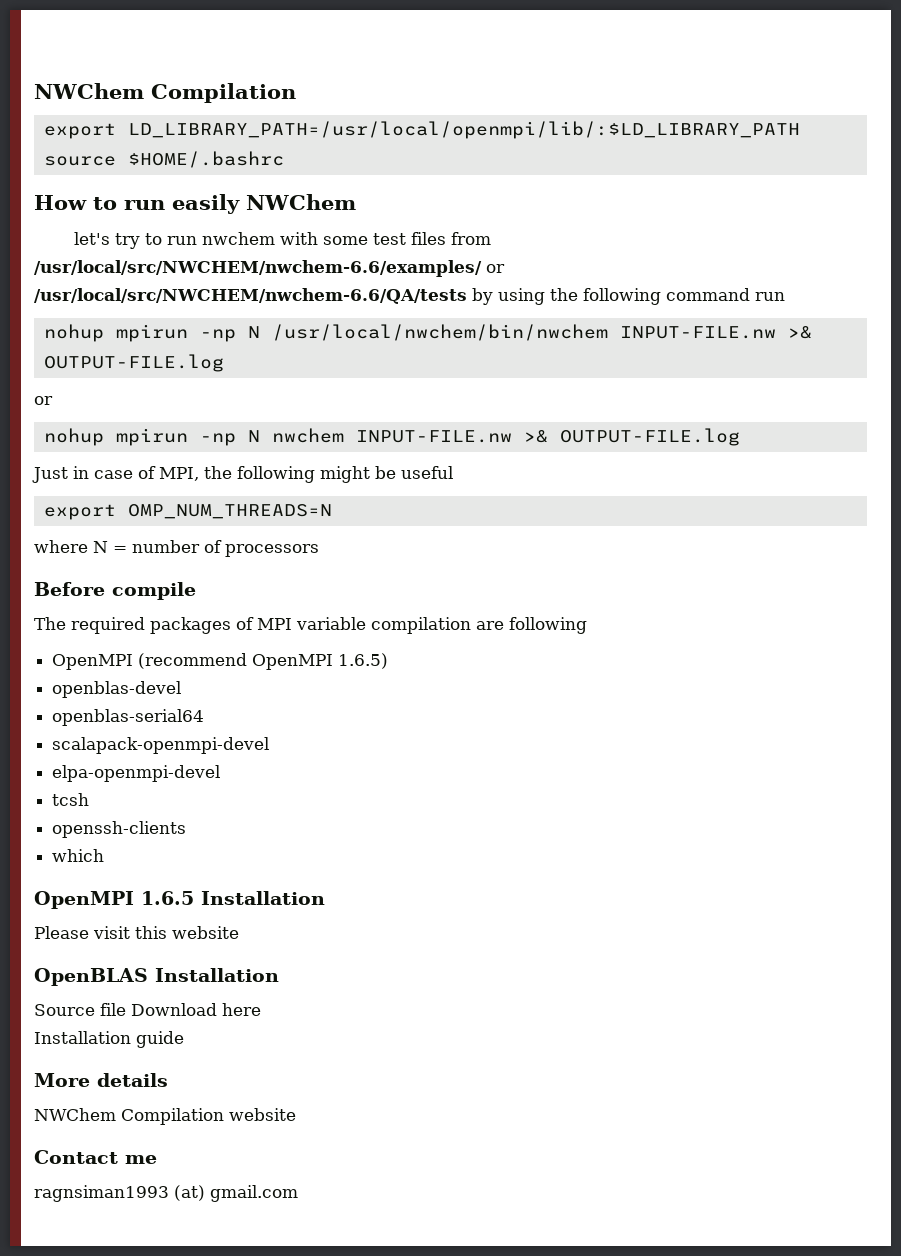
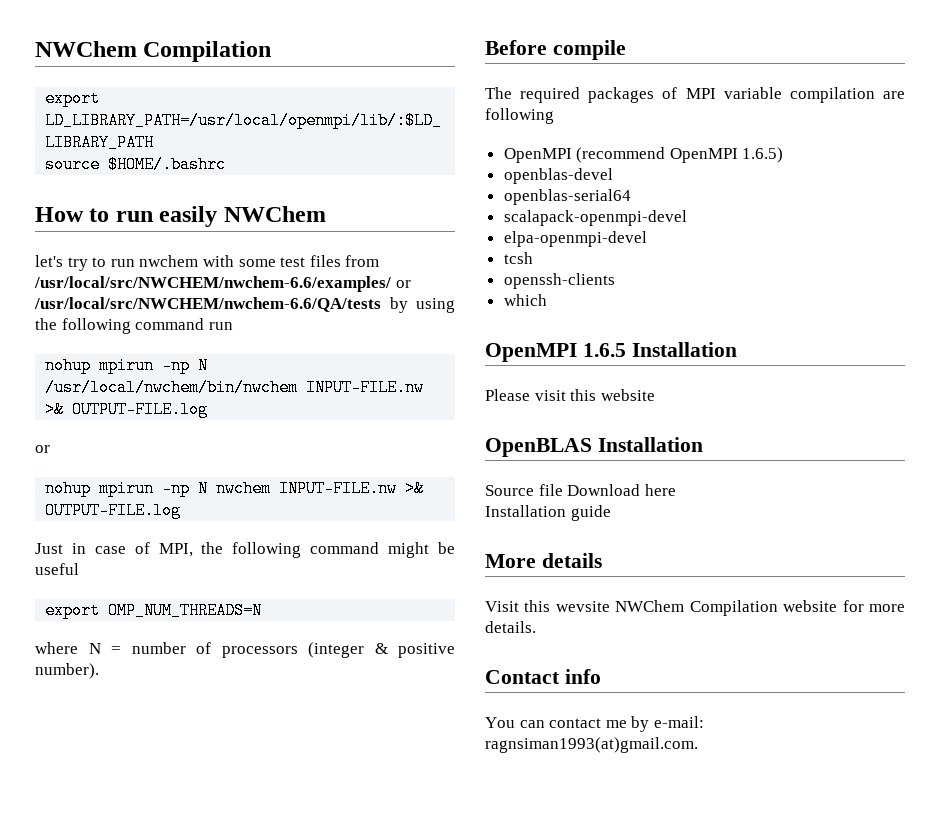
- Just in case of MPI, the following might be useful
+ Just in case of MPI, the following command might be useful
- where N = number of processors
+ where N = number of processors (integer & positive number).
- NWChem Compilation website
- Contact me
- ragnsiman1993 (at) gmail.com
+ Visit this wevsite NWChem Compilation website for more details.
+ Contact info
+ You can contact me by e-mail: ragnsiman1993(at)gmail.com.

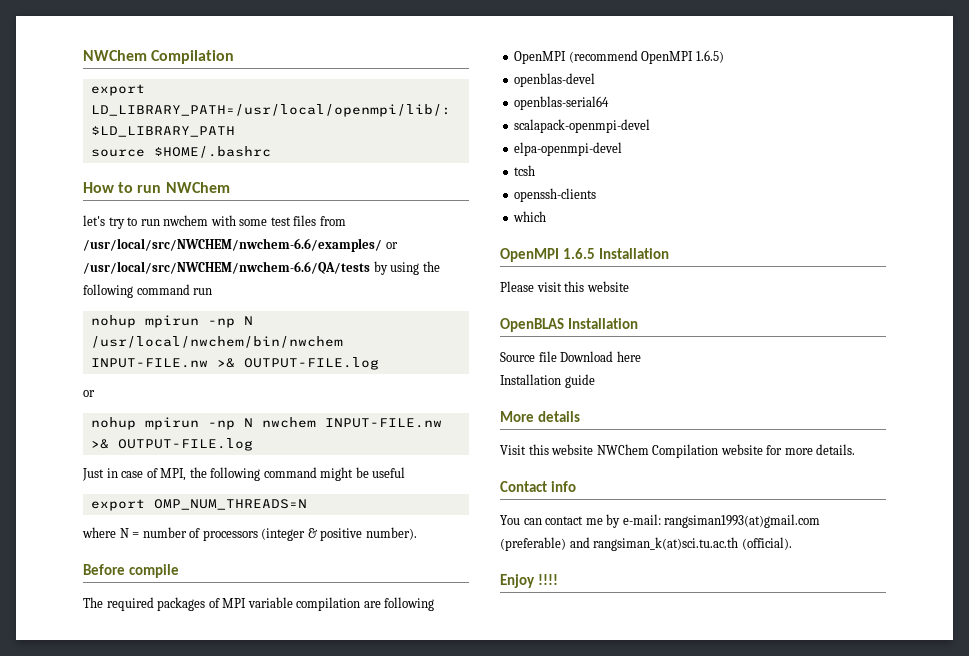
- How to run easily NWChem
+ How to run NWChem
- Visit this wevsite NWChem Compilation website for more details.
+ Visit this website NWChem Compilation website for more details.
- You can contact me by e-mail: ragnsiman1993(at)gmail.com.
+ You can contact me by e-mail: rangsiman1993(at)gmail.com (preferable) and rangsiman_k(at)sci.tu.ac.th (official).
+ Enjoy !!!!

